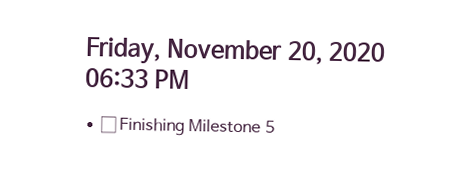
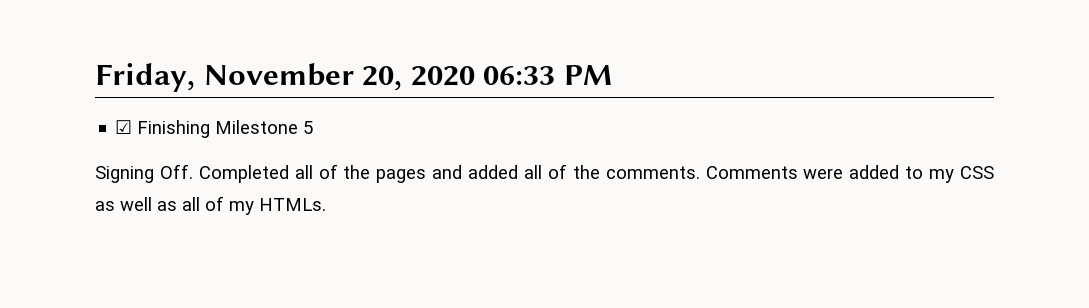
- ☐ Finishing Milestone 5
+ ☑ Finishing Milestone 5
+ Signing Off. Completed all of the pages and added all of the comments. Comments were added to my CSS as well as all of my HTMLs.

